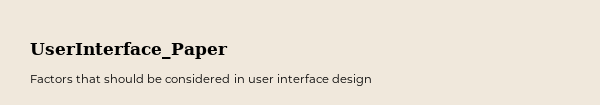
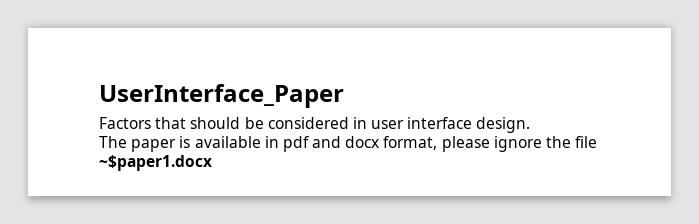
- Factors that should be considered in user interface design
+ Factors that should be considered in user interface design.
+ The paper is available in pdf and docx format, please ignore the file ~$paper1.docx

